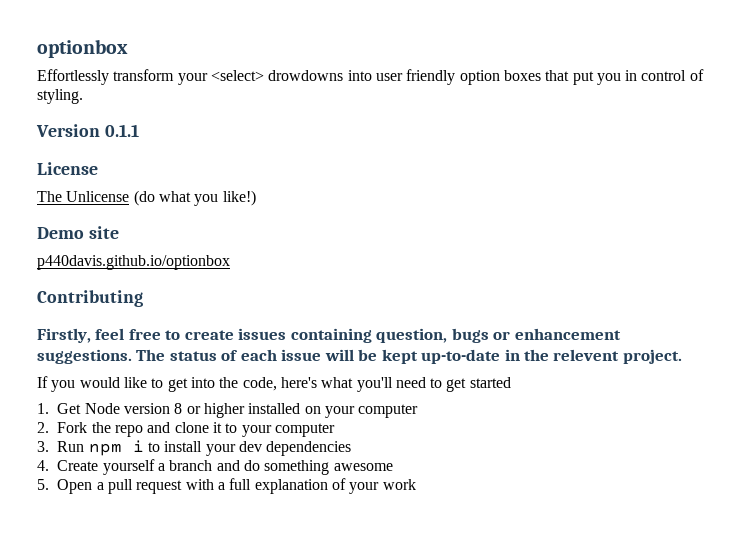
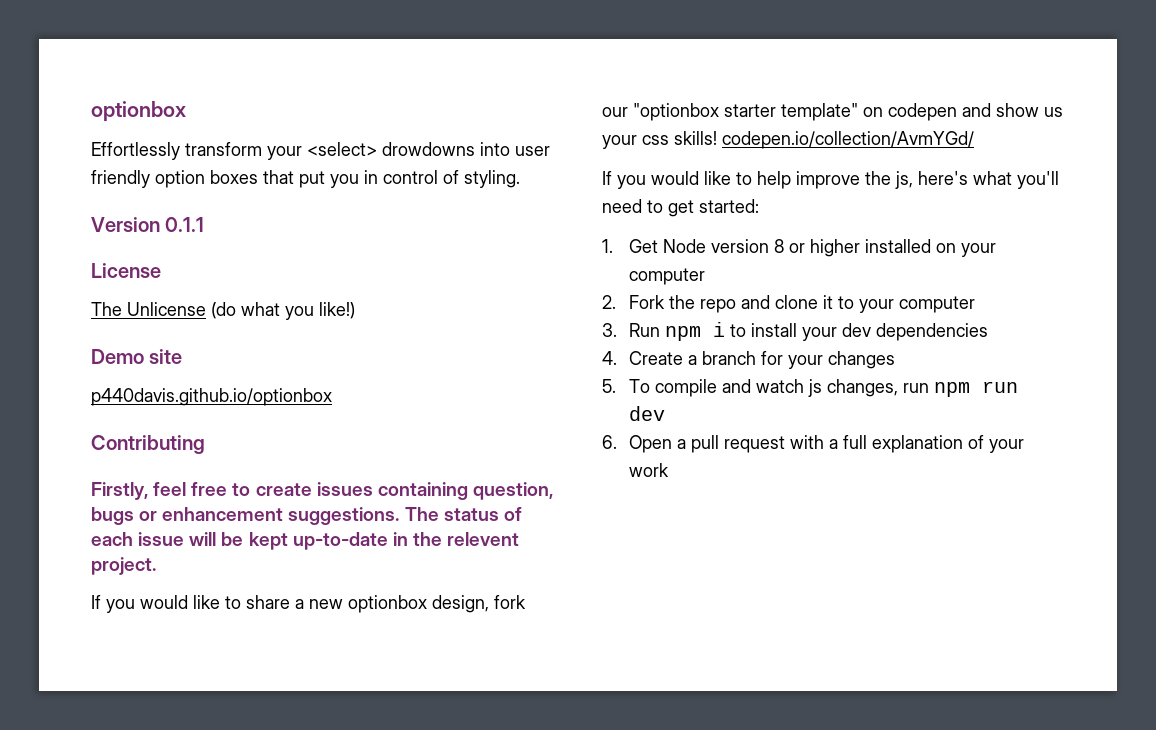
- If you would like to get into the code, here's what you'll need to get started
+ If you would like to share a new optionbox design, fork our "optionbox starter template" on codepen and show us your css skills! codepen.io/collection/AvmYGd/
+ If you would like to help improve the js, here's what you'll need to get started:
- 4. Create yourself a branch and do something awesome
- 5. Open a pull request with a full explanation of your work
+ 4. Create a branch for your changes
+ 5. To compile and watch js changes, run npm run dev
+ 6. Open a pull request with a full explanation of your work

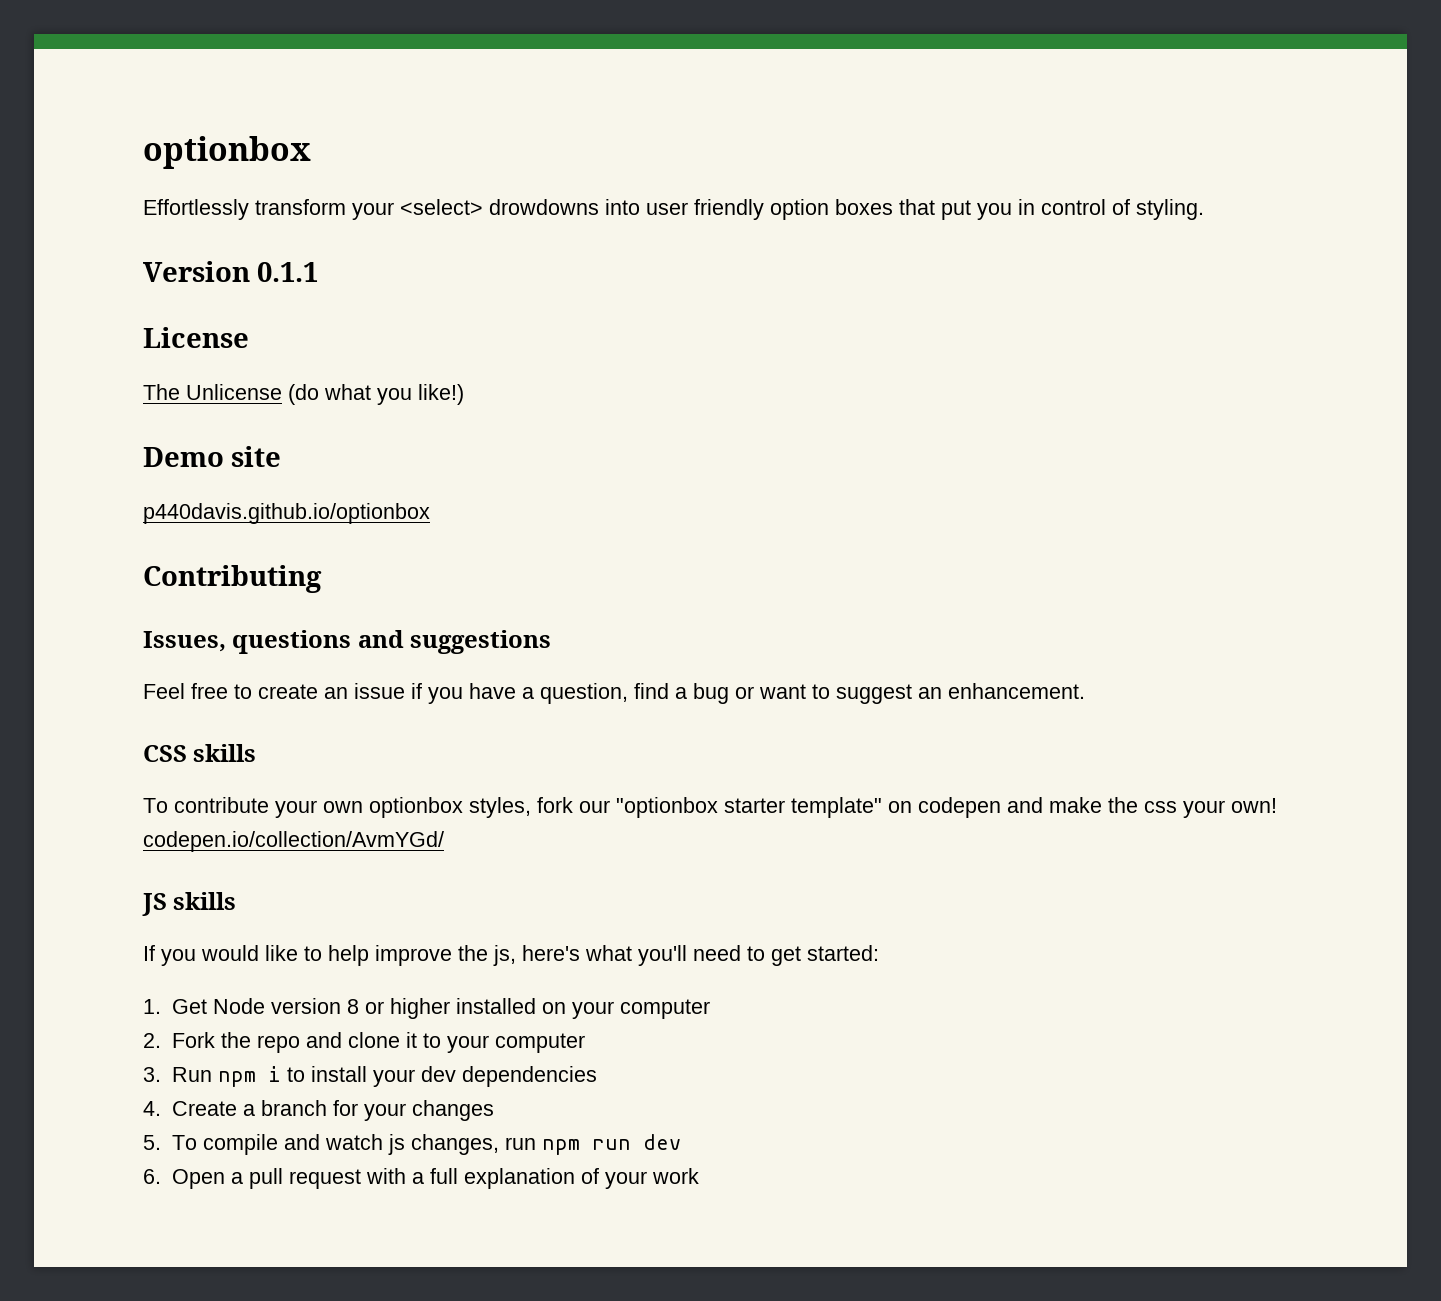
- Firstly, feel free to create issues containing question, bugs or enhancement suggestions. The status of each issue will be kept up-to-date in the relevent project.
- If you would like to share a new optionbox design, fork our "optionbox starter template" on codepen and show us your css skills! codepen.io/collection/AvmYGd/
+ Issues, questions and suggestions
+ Feel free to create an issue if you have a question, find a bug or want to suggest an enhancement.
+ CSS skills
+ To contribute your own optionbox styles, fork our "optionbox starter template" on codepen and make the css your own! codepen.io/collection/AvmYGd/
+ JS skills

